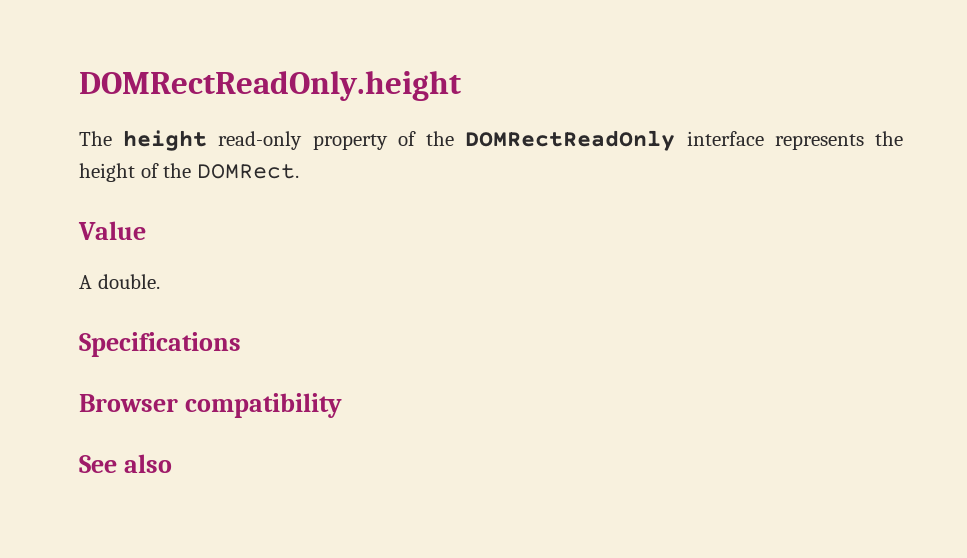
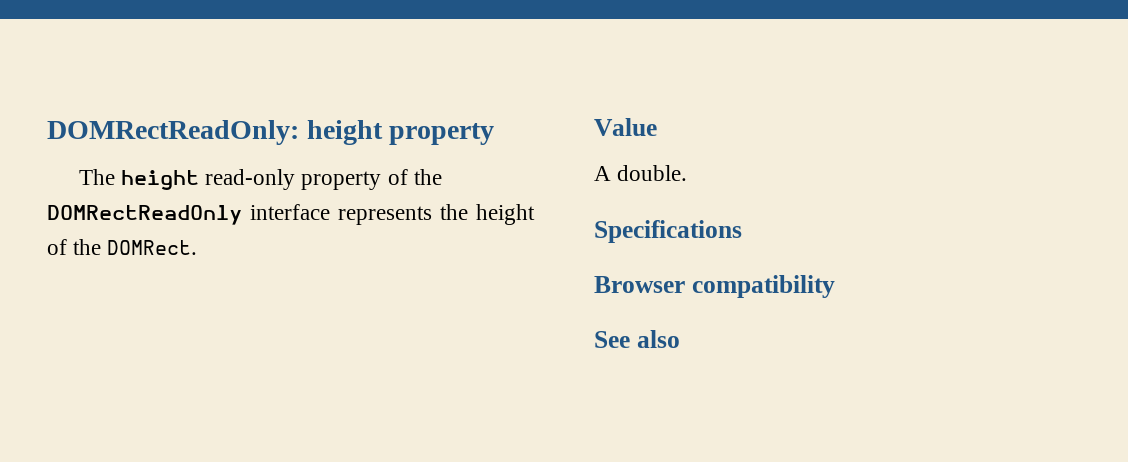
- DOMRectReadOnly.height
+ DOMRectReadOnly: height property

